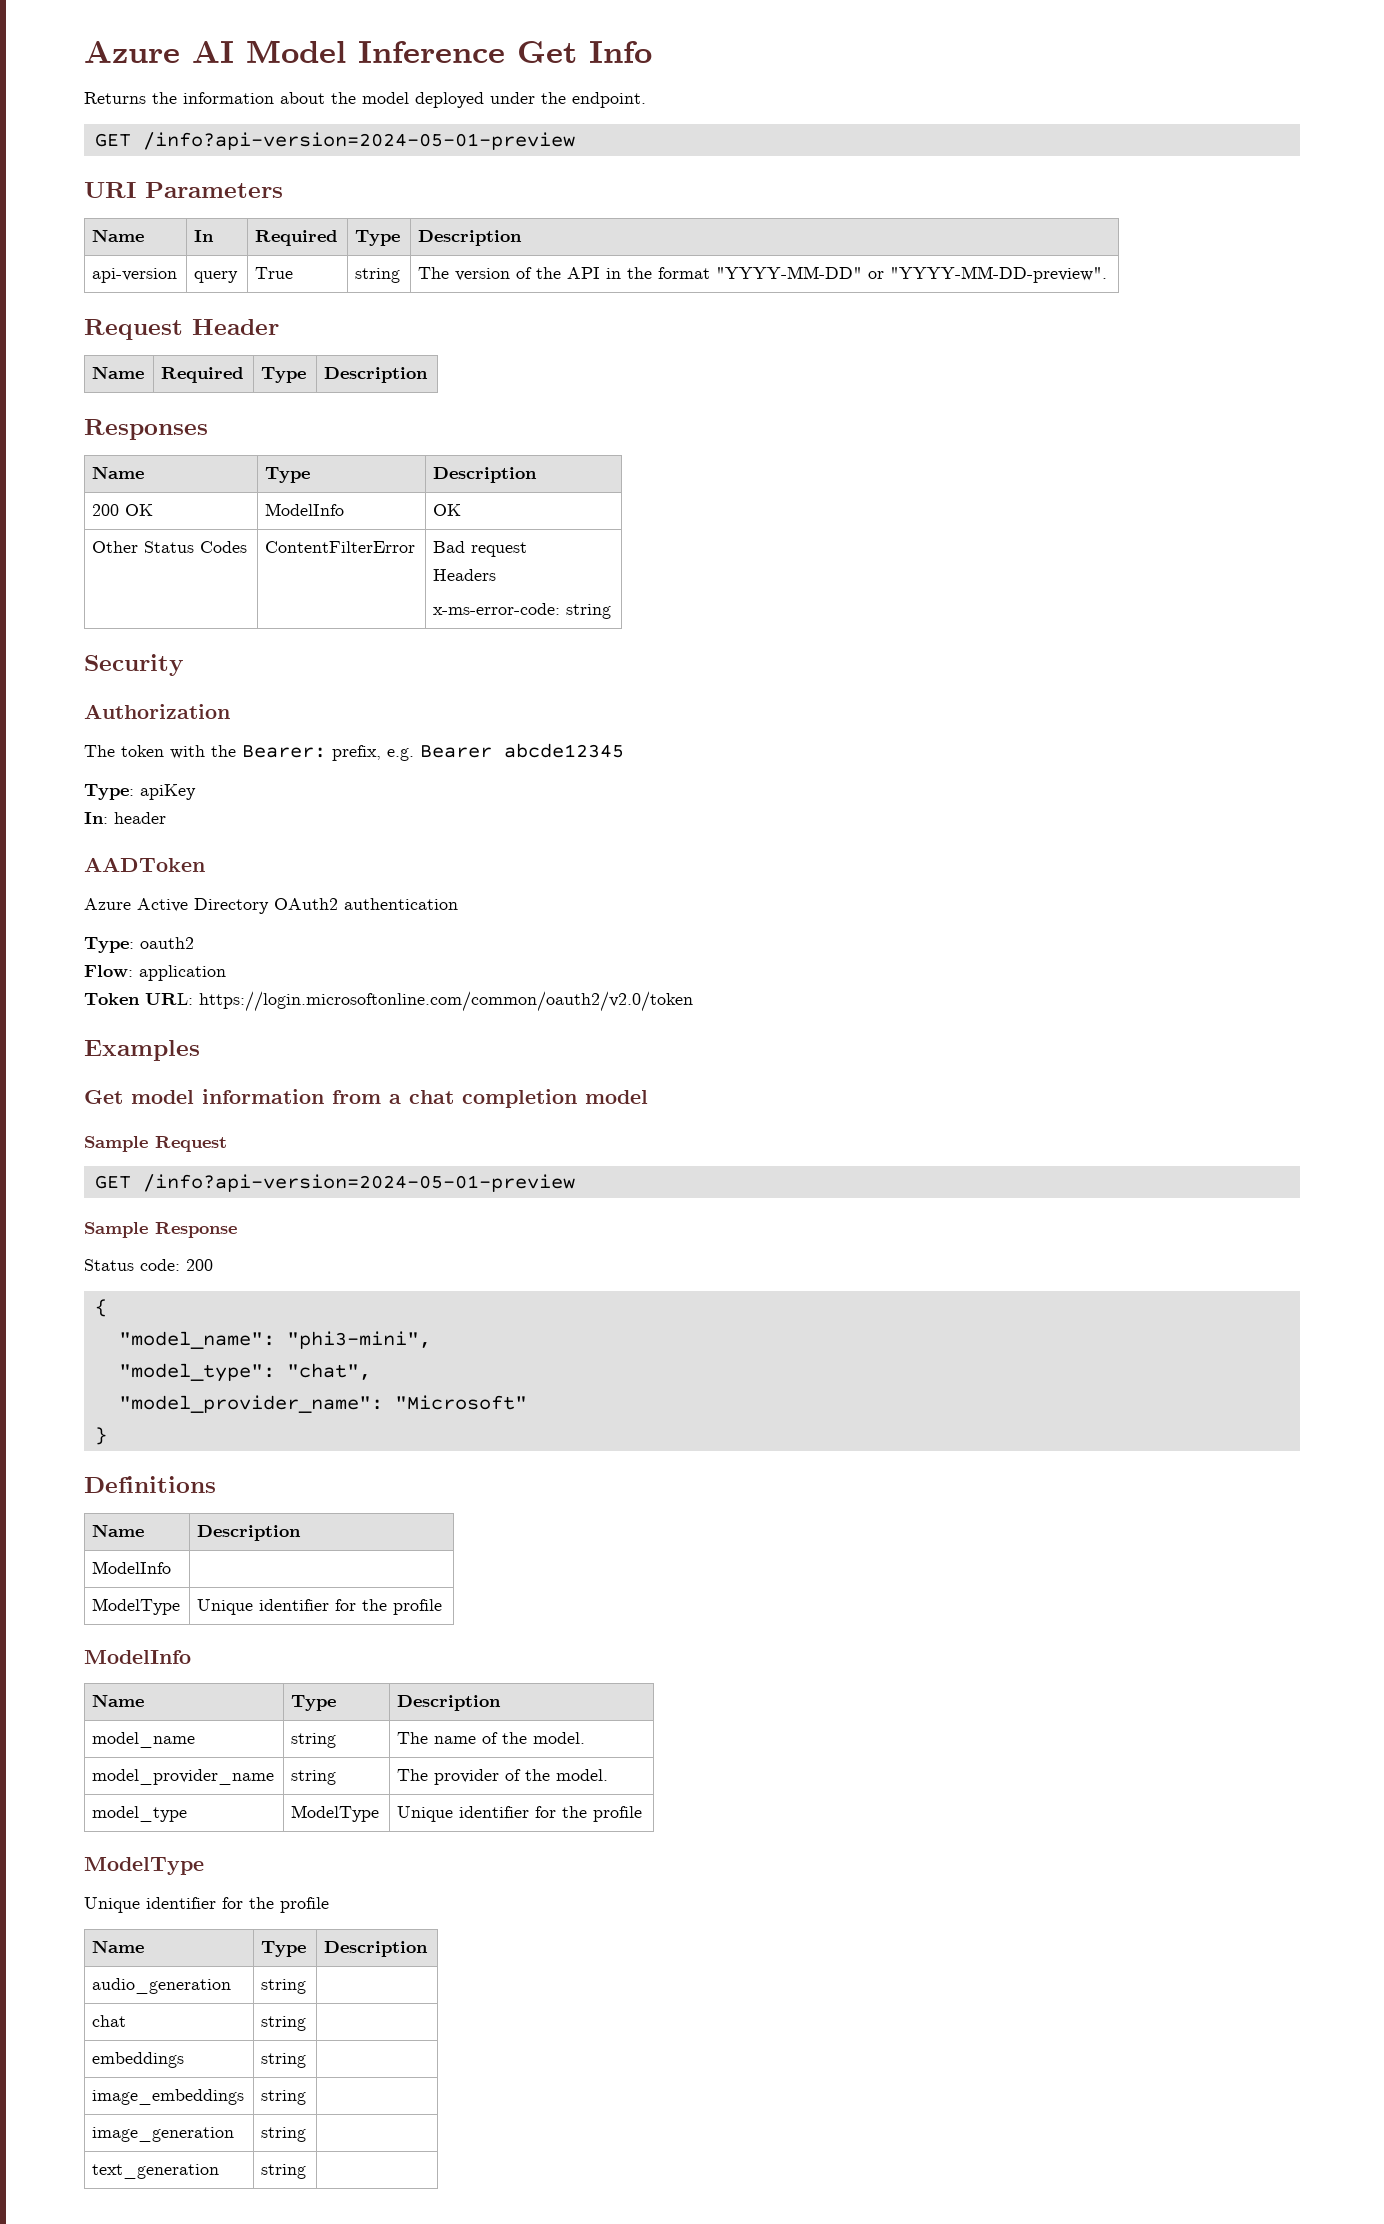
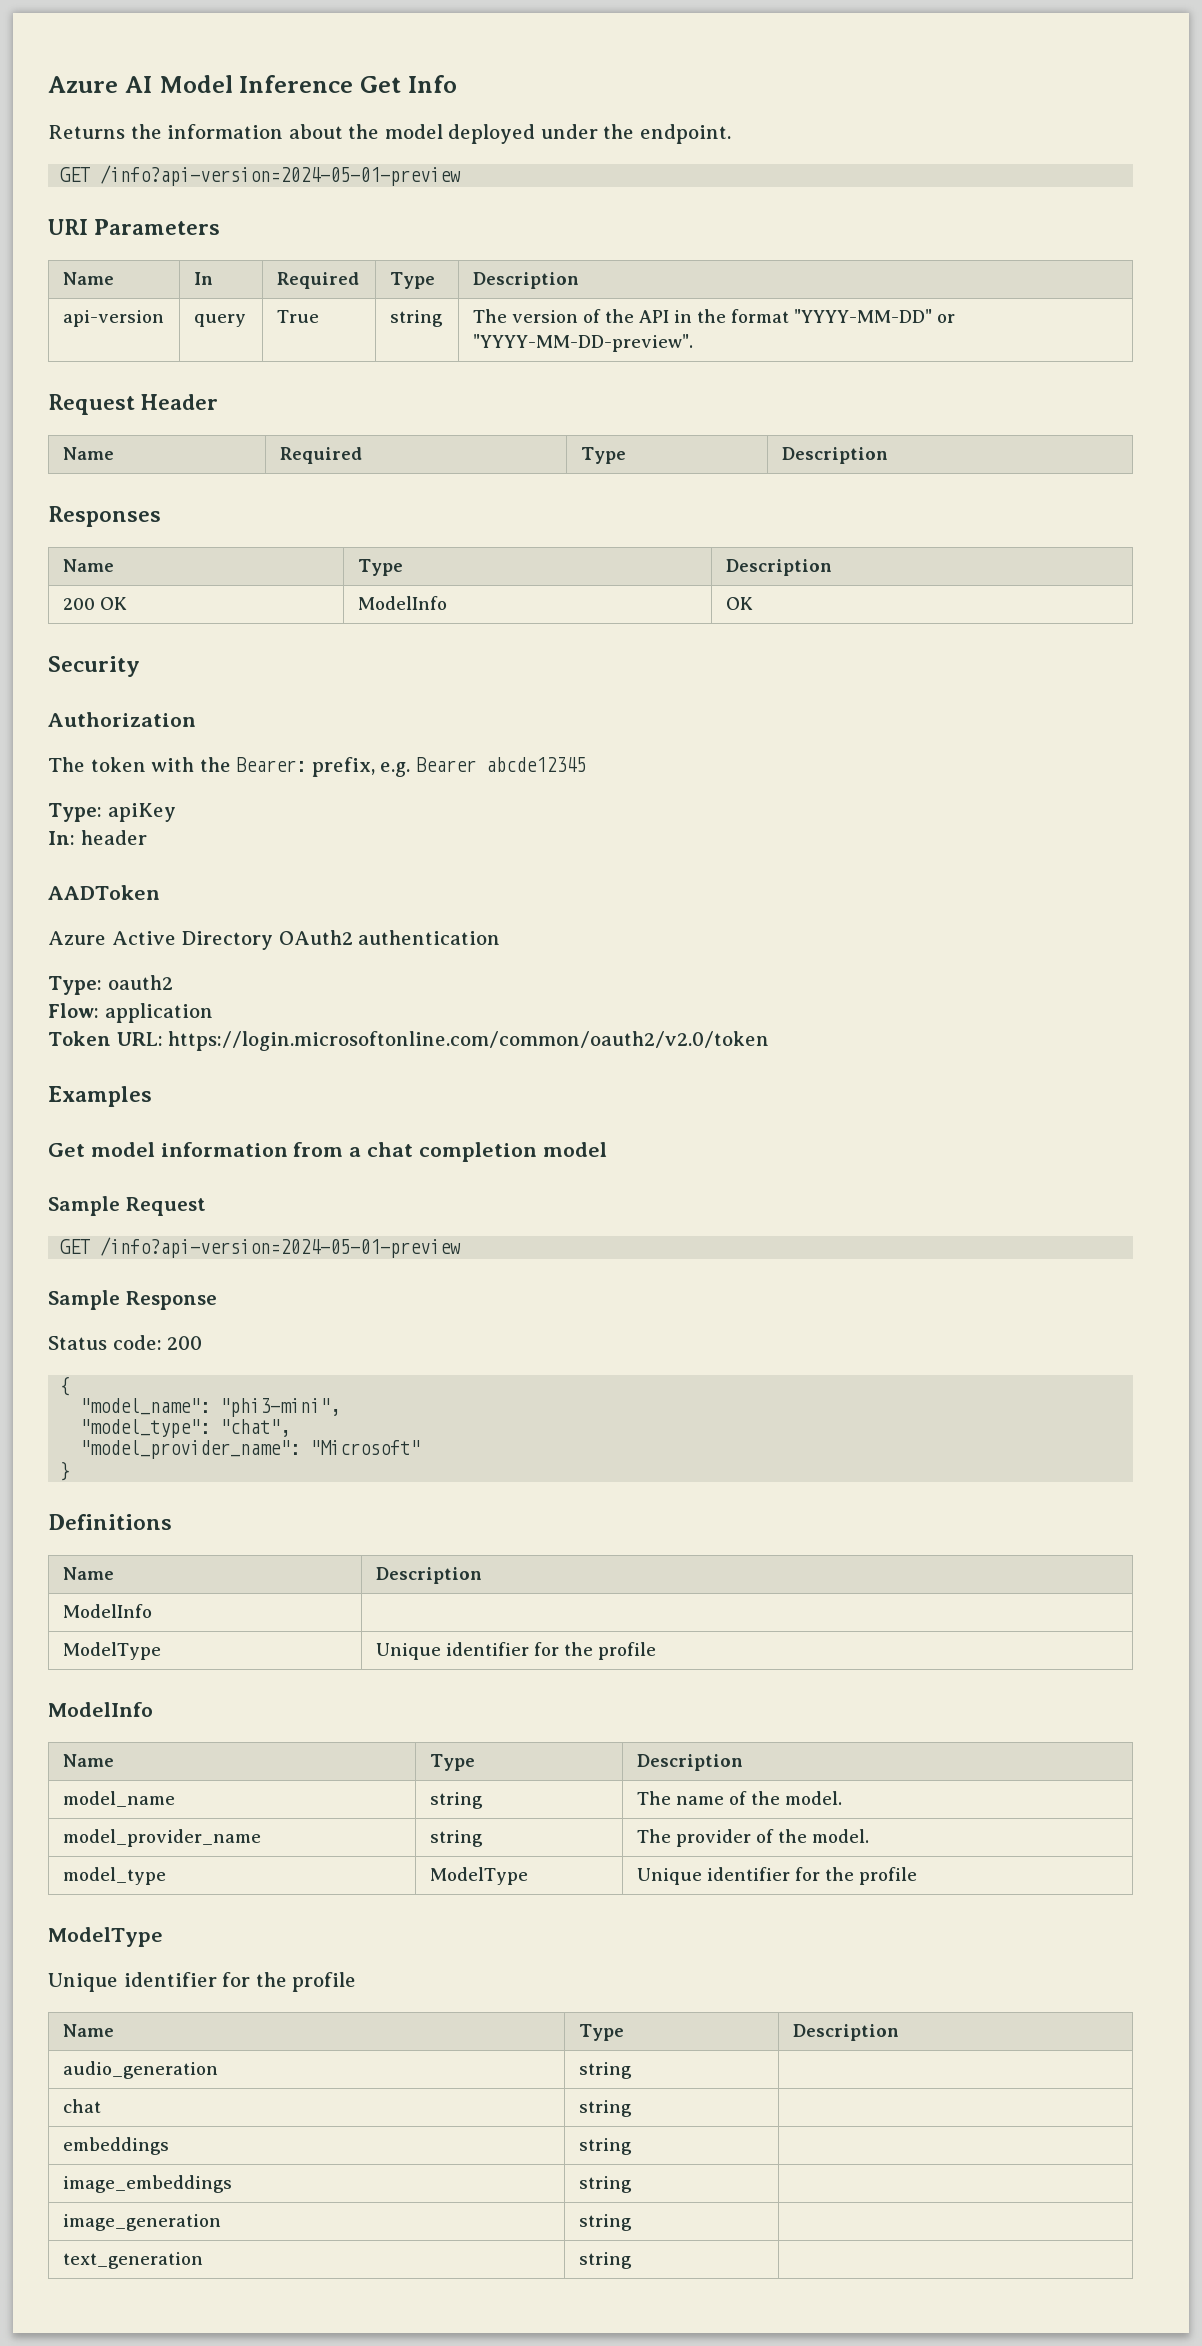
- Other Status Codes | ContentFilterError | Bad request
- Headers
- x-ms-error-code: string

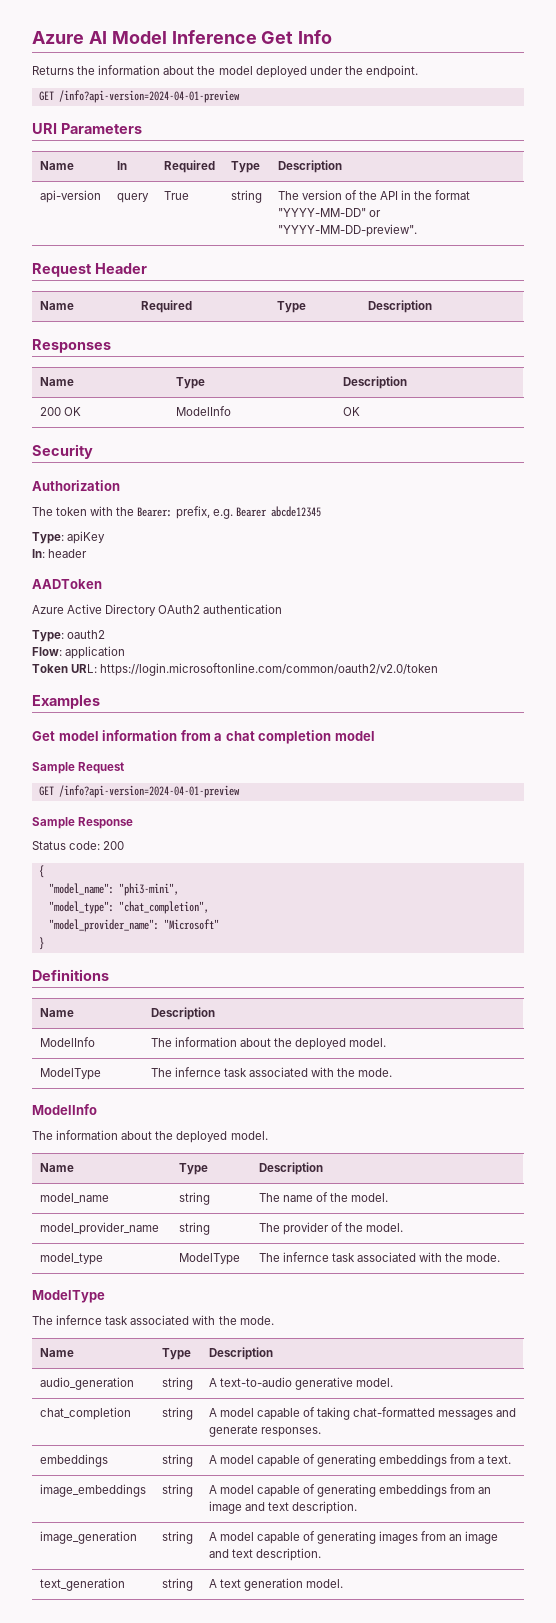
  Returns the information about the model deployed under the endpoint.
- GET /info?api-version=2024-05-01-preview
+ GET /info?api-version=2024-04-01-preview
  Sample Request
- GET /info?api-version=2024-05-01-preview
+ GET /info?api-version=2024-04-01-preview
- "model_type": "chat",
+ "model_type": "chat_completion",
  Name | Description
- ModelInfo |
- ModelType | Unique identifier for the profile
+ ModelInfo | The information about the deployed model.
+ ModelType | The infernce task associated with the mode.
  ModelInfo
+ The information about the deployed model.
- model_type | ModelType | Unique identifier for the profile
+ model_type | ModelType | The infernce task associated with the mode.
  ModelType
- Unique identifier for the profile
+ The infernce task associated with the mode.
- audio_generation | string |
- chat | string |
- embeddings | string |
- image_embeddings | string |
- image_generation | string |
- text_generation | string |
+ audio_generation | string | A text-to-audio generative model.
+ chat_completion | string | A model capable of taking chat-formatted messages and generate responses.
+ embeddings | string | A model capable of generating embeddings from a text.
+ image_embeddings | string | A model capable of generating embeddings from an image and text description.
+ image_generation | string | A model capable of generating images from an image and text description.
+ text_generation | string | A text generation model.

